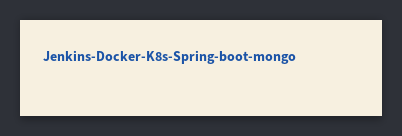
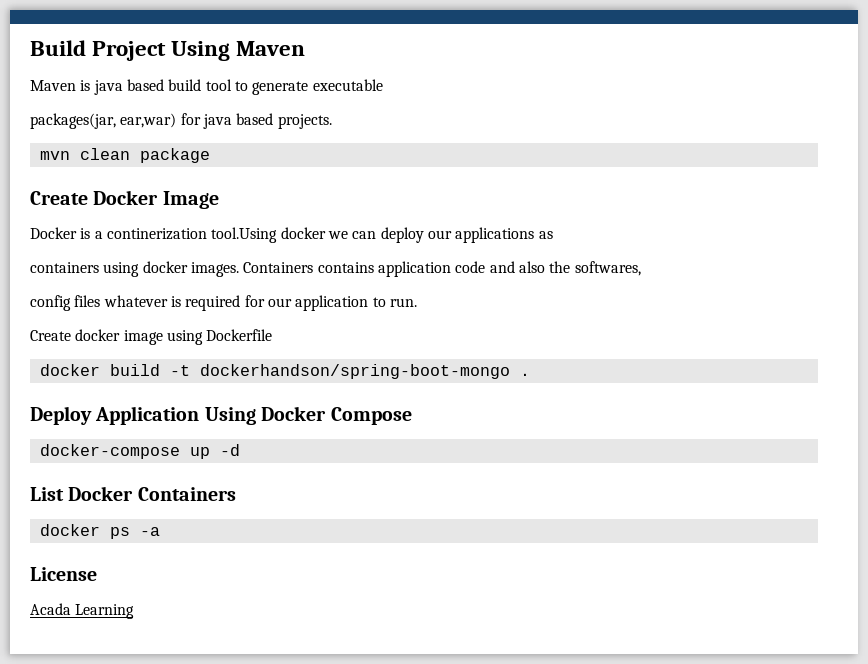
- Jenkins-Docker-K8s-Spring-boot-mongo
+ Build Project Using Maven
+ Maven is java based build tool to generate executable
+ packages(jar, ear,war) for java based projects.
+ mvn clean package
+ Create Docker Image
+ Docker is a continerization tool.Using docker we can deploy our applications as
+ containers using docker images. Containers contains application code and also the softwares,
+ config files whatever is required for our application to run.
+ Create docker image using Dockerfile
+ docker build -t dockerhandson/spring-boot-mongo .
+ Deploy Application Using Docker Compose
+ docker-compose up -d
+ List Docker Containers
+ docker ps -a
+ License
+ Acada Learning

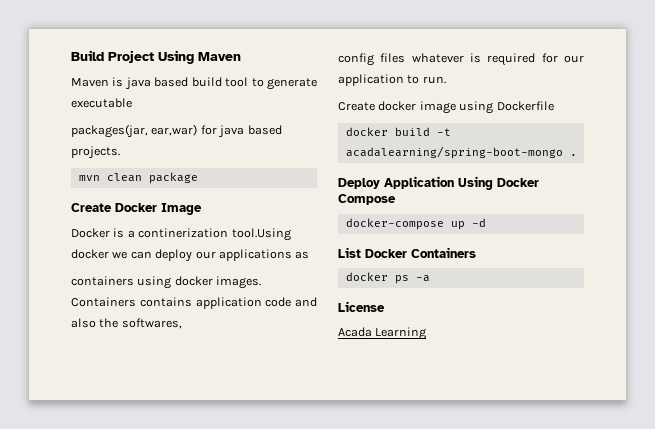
- docker build -t dockerhandson/spring-boot-mongo .
+ docker build -t acadalearning/spring-boot-mongo .

